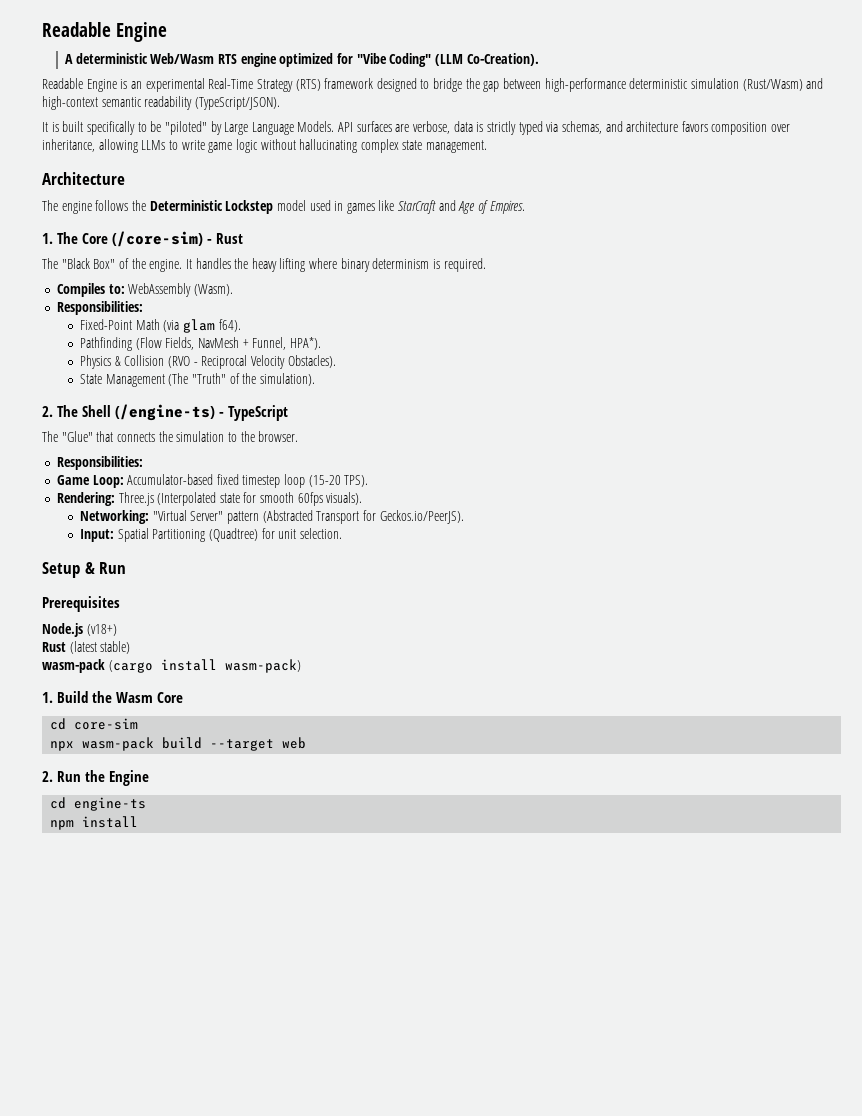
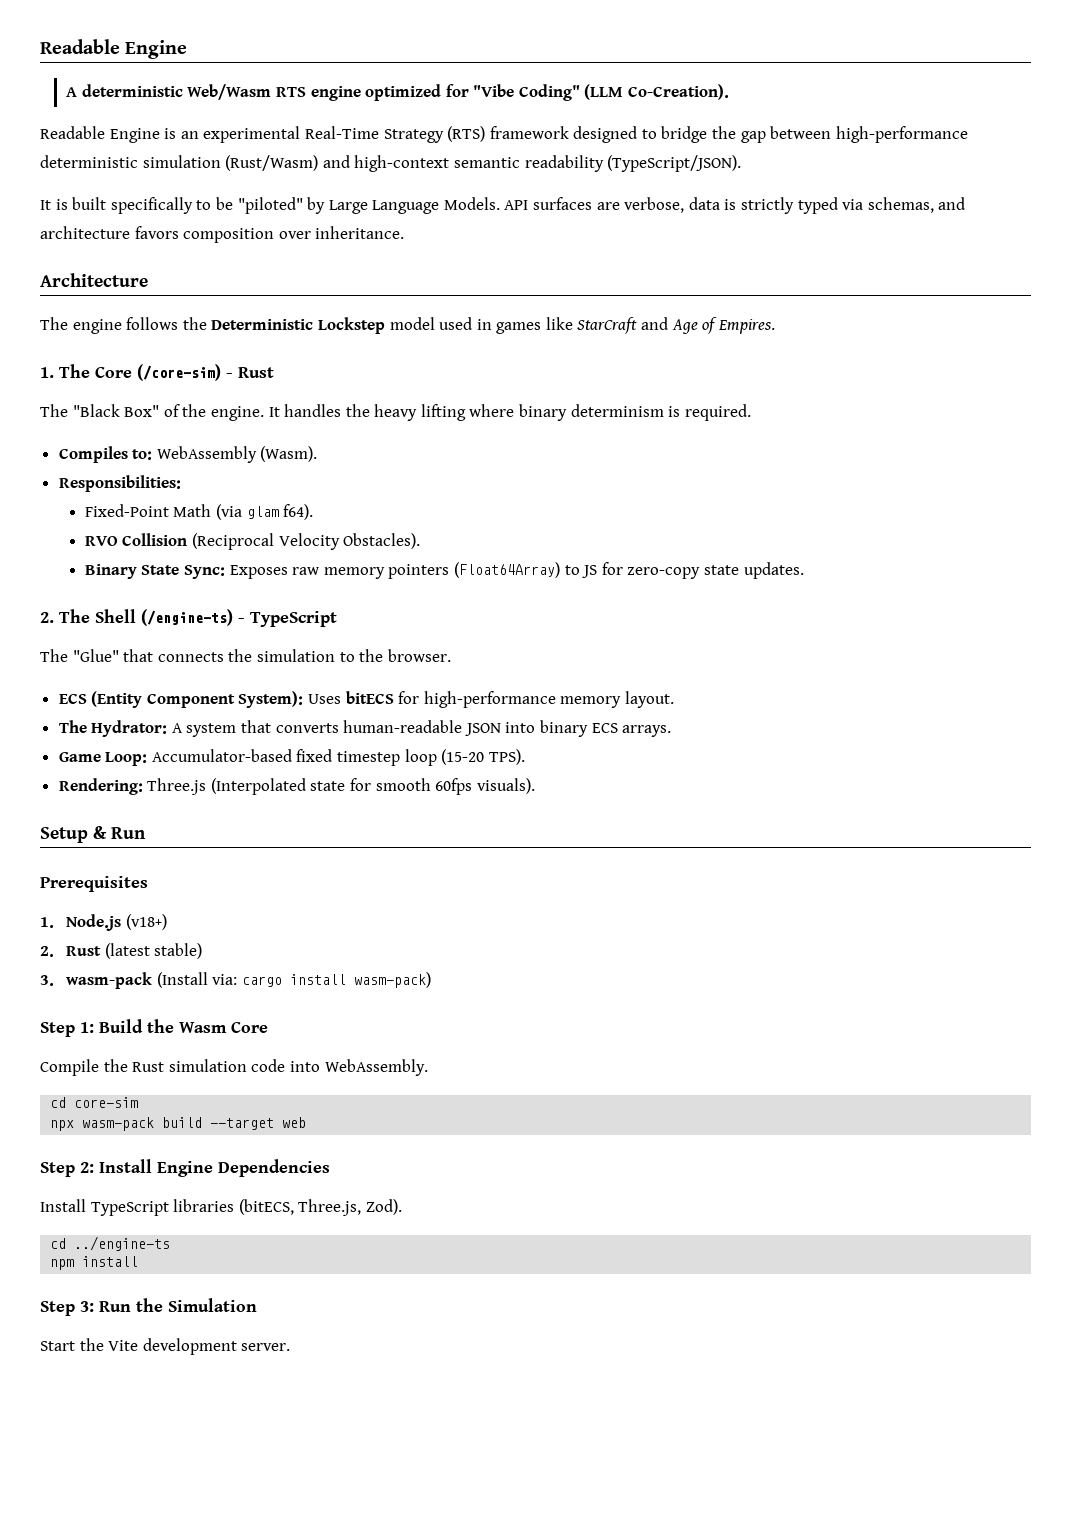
- API surfaces are verbose, data is strictly typed via schemas, and architecture favors composition over inheritance, allowing LLMs to write game logic without hallucinating complex state management.
+ API surfaces are verbose, data is strictly typed via schemas, and architecture favors composition over inheritance.
- Pathfinding (Flow Fields, NavMesh + Funnel, HPA*).
- Physics & Collision (RVO - Reciprocal Velocity Obstacles).
- State Management (The "Truth" of the simulation).
+ RVO Collision (Reciprocal Velocity Obstacles).
+ Binary State Sync: Exposes raw memory pointers (Float64Array) to JS for zero-copy state updates.
  The "Glue" that connects the simulation to the browser.
- Responsibilities:
+ ECS (Entity Component System): Uses bitECS for high-performance memory layout.
+ The Hydrator: A system that converts human-readable JSON into binary ECS arrays.
- Networking: "Virtual Server" pattern (Abstracted Transport for Geckos.io/PeerJS).
- Input: Spatial Partitioning (Quadtree) for unit selection.
- Node.js (v18+)
+ 1. Node.js (v18+)
- Rust (latest stable)
+ 2. Rust (latest stable)
- wasm-pack (cargo install wasm-pack)
+ 3. wasm-pack (Install via: cargo install wasm-pack)
- 1. Build the Wasm Core
+ Step 1: Build the Wasm Core
+ Compile the Rust simulation code into WebAssembly.
- 2. Run the Engine
- cd engine-ts
+ Step 2: Install Engine Dependencies
+ Install TypeScript libraries (bitECS, Three.js, Zod).
+ cd ../engine-ts
+ Step 3: Run the Simulation
+ Start the Vite development server.

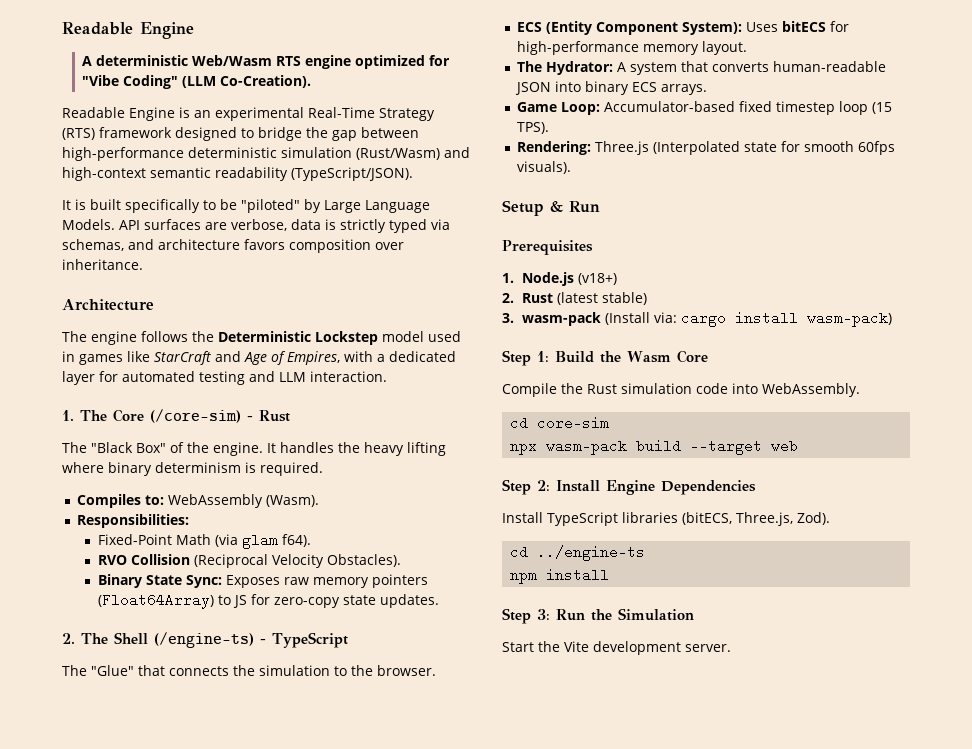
- The engine follows the Deterministic Lockstep model used in games like StarCraft and Age of Empires.
+ The engine follows the Deterministic Lockstep model used in games like StarCraft and Age of Empires, with a dedicated layer for automated testing and LLM interaction.
- Game Loop: Accumulator-based fixed timestep loop (15-20 TPS).
+ Game Loop: Accumulator-based fixed timestep loop (15 TPS).

